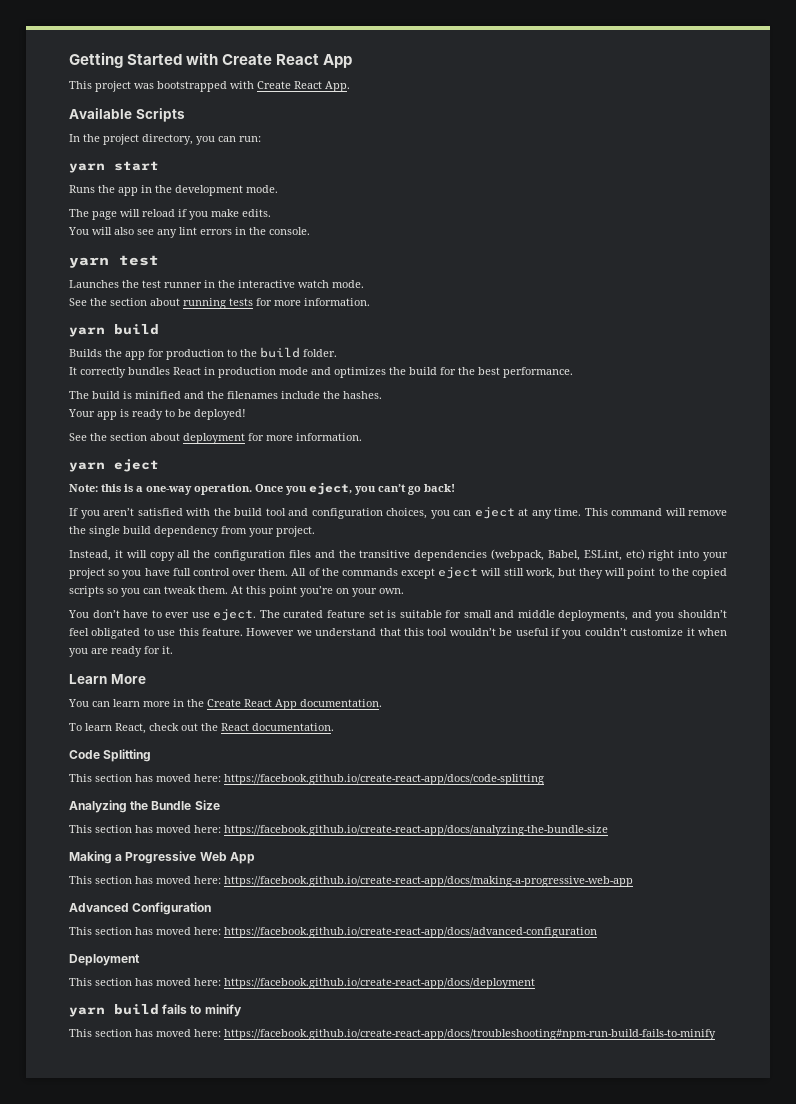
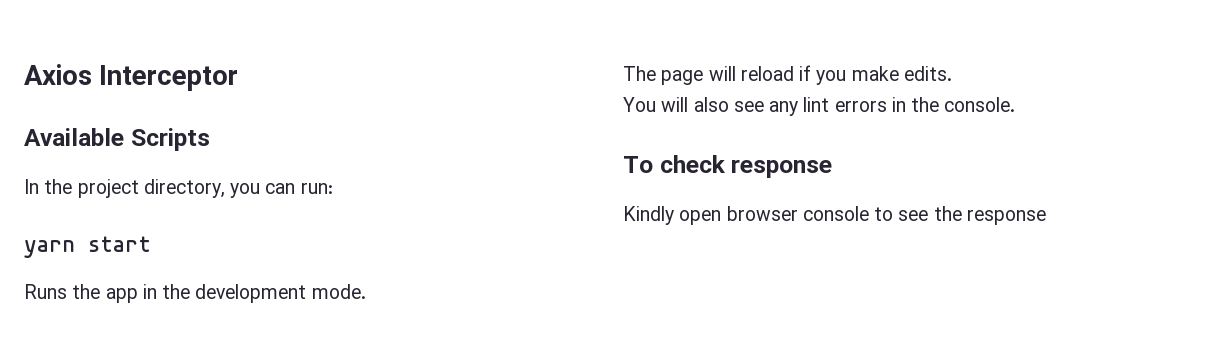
- Getting Started with Create React App
- This project was bootstrapped with Create React App.
+ Axios Interceptor
- yarn test
- Launches the test runner in the interactive watch mode.
- See the section about running tests for more information.
- yarn build
- Builds the app for production to the build folder.
- It correctly bundles React in production mode and optimizes the build for the best performance.
- The build is minified and the filenames include the hashes.
- Your app is ready to be deployed!
- See the section about deployment for more information.
- yarn eject
- Note: this is a one-way operation. Once you eject, you can’t go back!
- If you aren’t satisfied with the build tool and configuration choices, you can eject at any time. This command will remove the single build dependency from your project.
- Instead, it will copy all the configuration files and the transitive dependencies (webpack, Babel, ESLint, etc) right into your project so you have full control over them. All of the commands except eject will still work, but they will point to the copied scripts so you can tweak them. At this point you’re on your own.
- You don’t have to ever use eject. The curated feature set is suitable for small and middle deployments, and you shouldn’t feel obligated to use this feature. However we understand that this tool wouldn’t be useful if you couldn’t customize it when you are ready for it.
- Learn More
- You can learn more in the Create React App documentation.
- To learn React, check out the React documentation.
- Code Splitting
- This section has moved here: https://facebook.github.io/create-react-app/docs/code-splitting
- Analyzing the Bundle Size
- This section has moved here: https://facebook.github.io/create-react-app/docs/analyzing-the-bundle-size
- Making a Progressive Web App
- This section has moved here: https://facebook.github.io/create-react-app/docs/making-a-progressive-web-app
- Advanced Configuration
- This section has moved here: https://facebook.github.io/create-react-app/docs/advanced-configuration
- Deployment
- This section has moved here: https://facebook.github.io/create-react-app/docs/deployment
- yarn build fails to minify
- This section has moved here: https://facebook.github.io/create-react-app/docs/troubleshooting#npm-run-build-fails-to-minify
+ To check response
+ Kindly open browser console to see the response

